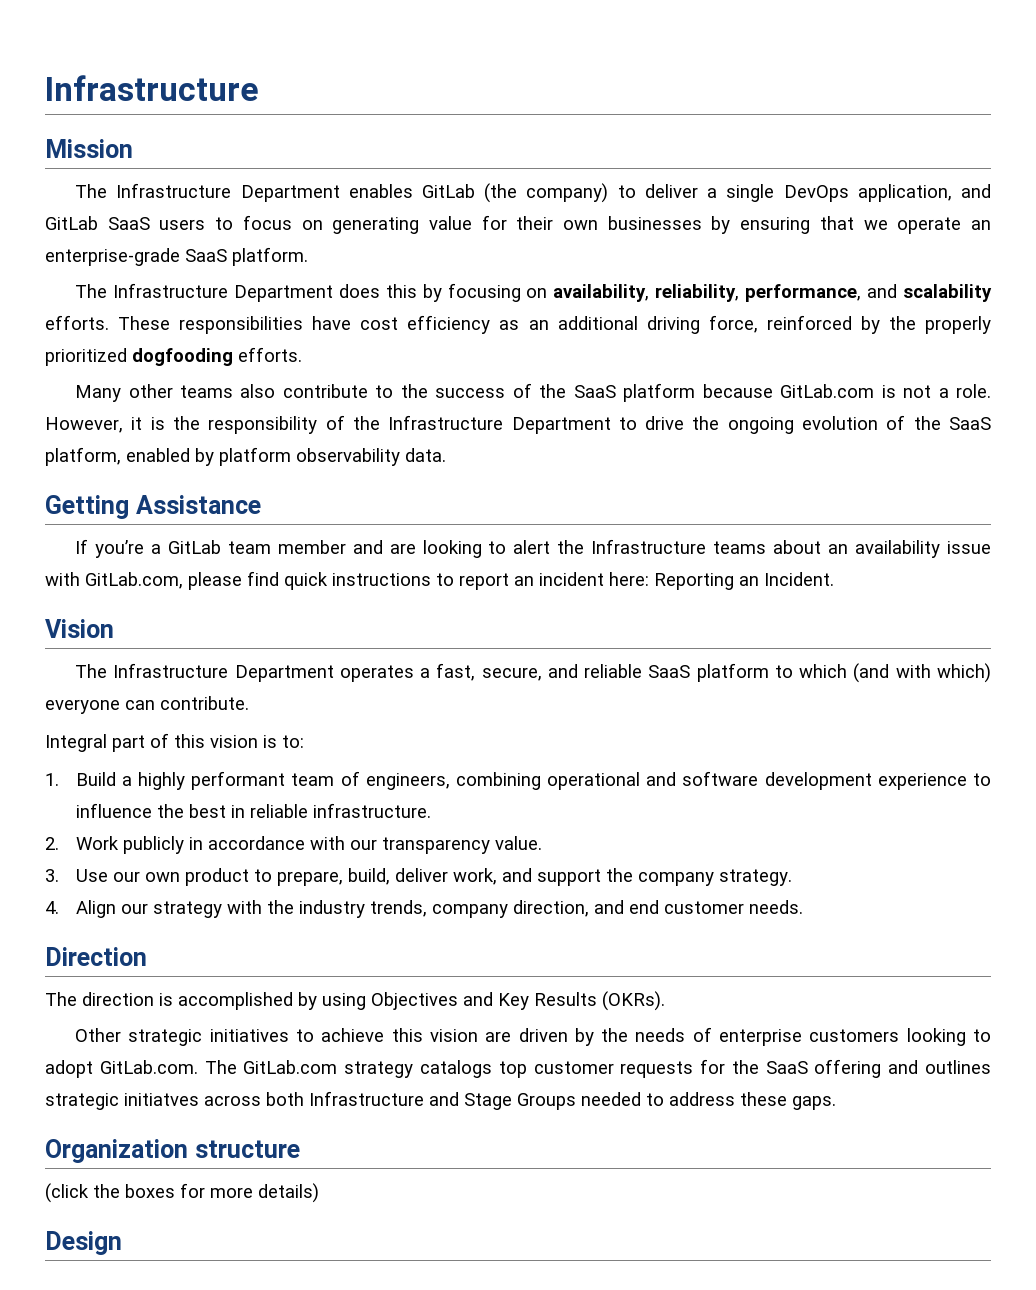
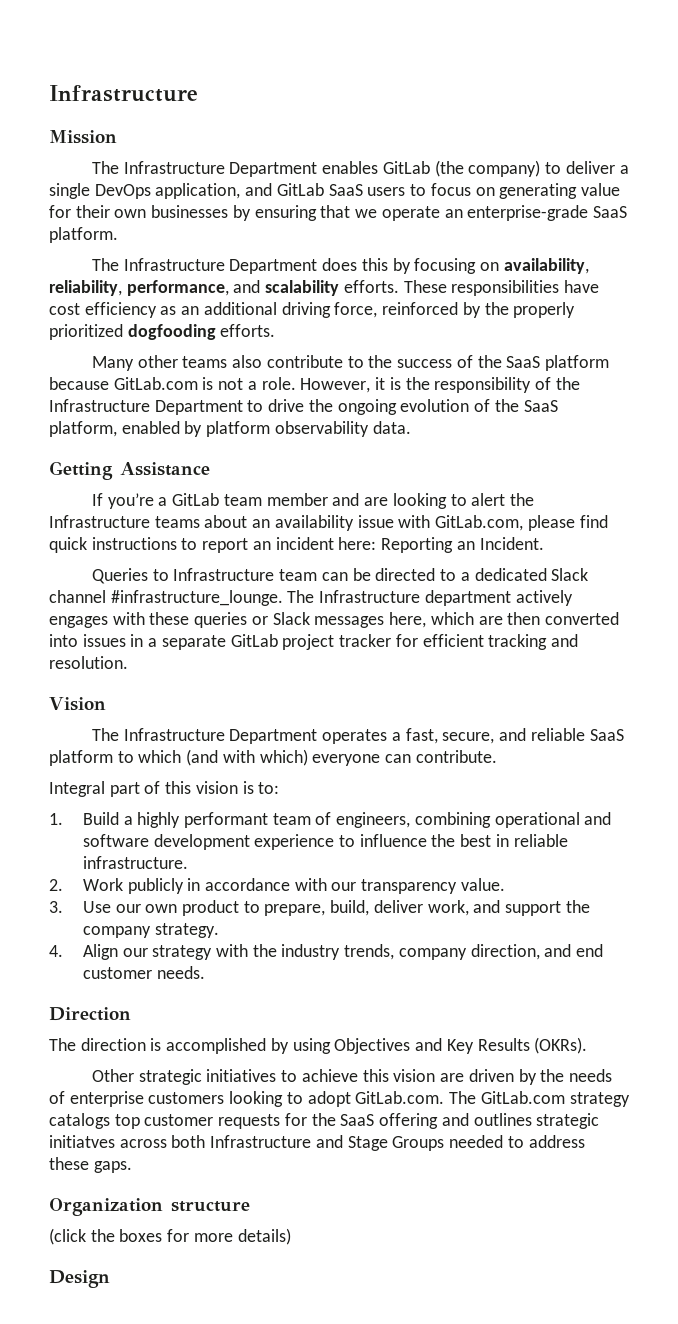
+ Queries to Infrastructure team can be directed to a dedicated Slack channel #infrastructure_lounge. The Infrastructure department actively engages with these queries or Slack messages here, which are then converted into issues in a separate GitLab project tracker for efficient tracking and resolution.

